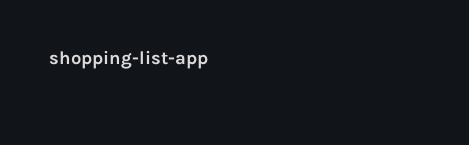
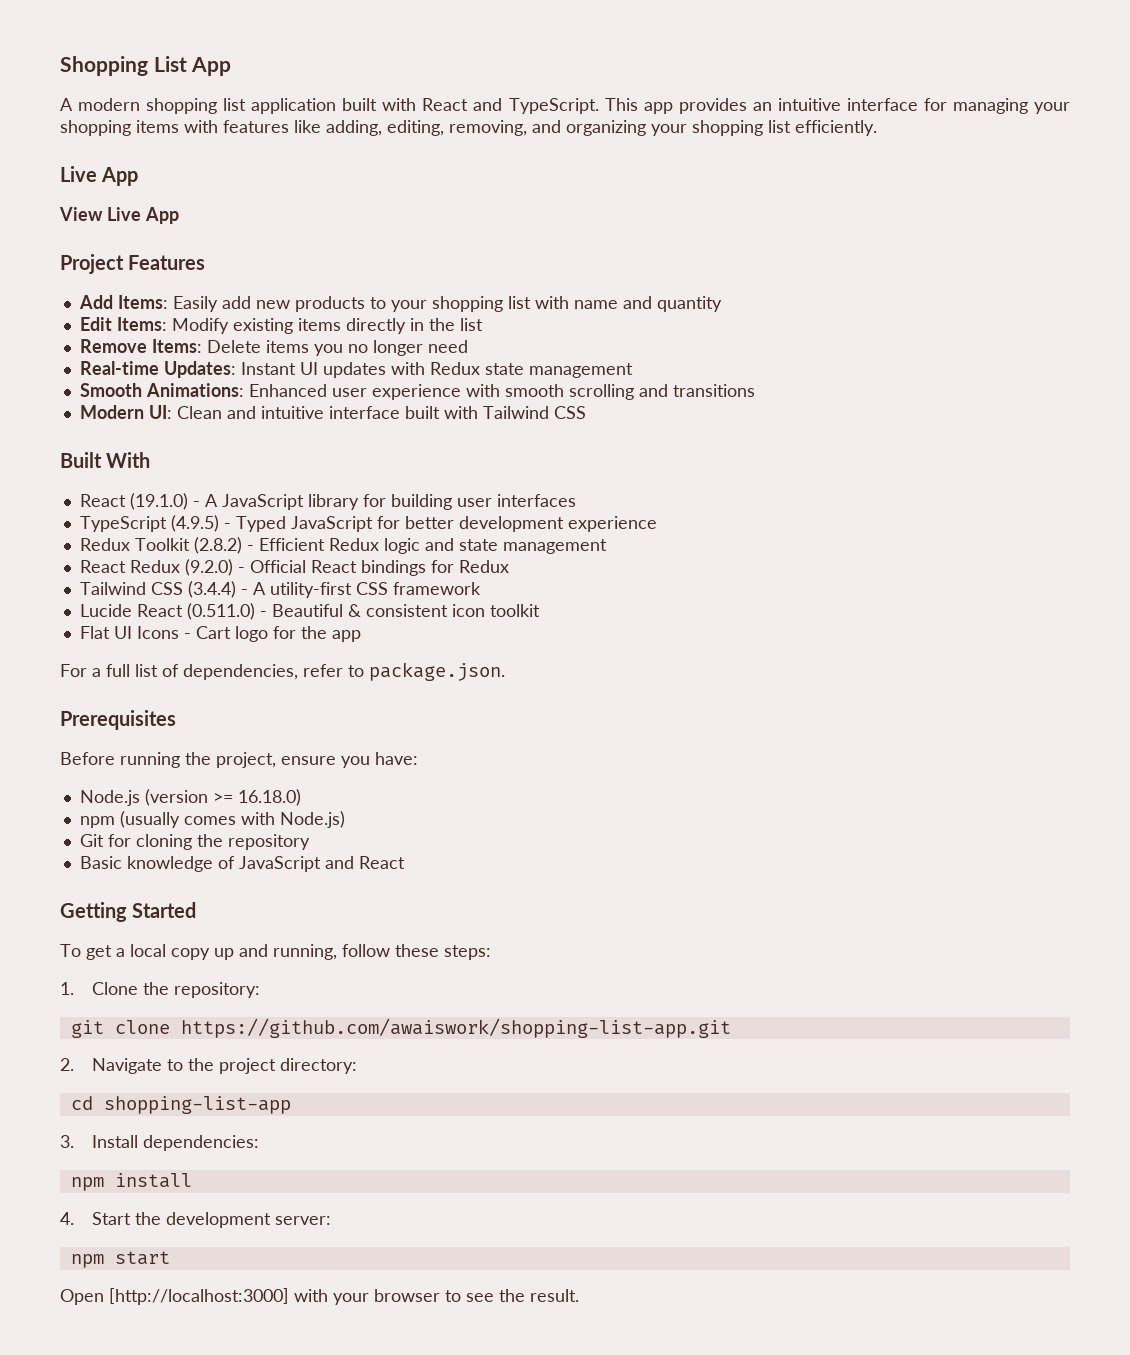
- shopping-list-app
+ Shopping List App
+ A modern shopping list application built with React and TypeScript. This app provides an intuitive interface for managing your shopping items with features like adding, editing, removing, and organizing your shopping list efficiently.
+ Live App
+ View Live App
+ Project Features
+ Add Items: Easily add new products to your shopping list with name and quantity
+ Edit Items: Modify existing items directly in the list
+ Remove Items: Delete items you no longer need
+ Real-time Updates: Instant UI updates with Redux state management
+ Smooth Animations: Enhanced user experience with smooth scrolling and transitions
+ Modern UI: Clean and intuitive interface built with Tailwind CSS
+ Built With
+ React (19.1.0) - A JavaScript library for building user interfaces
+ TypeScript (4.9.5) - Typed JavaScript for better development experience
+ Redux Toolkit (2.8.2) - Efficient Redux logic and state management
+ React Redux (9.2.0) - Official React bindings for Redux
+ Tailwind CSS (3.4.4) - A utility-first CSS framework
+ Lucide React (0.511.0) - Beautiful & consistent icon toolkit
+ Flat UI Icons - Cart logo for the app
+ For a full list of dependencies, refer to package.json.
+ Prerequisites
+ Before running the project, ensure you have:
+ Node.js (version >= 16.18.0)
+ npm (usually comes with Node.js)
+ Git for cloning the repository
+ Basic knowledge of JavaScript and React
+ Getting Started
+ To get a local copy up and running, follow these steps:
+ 1. Clone the repository:
+ git clone https://github.com/awaiswork/shopping-list-app.git
+ 2. Navigate to the project directory:
+ cd shopping-list-app
+ 3. Install dependencies:
+ npm install
+ 4. Start the development server:
+ npm start
+ Open [http://localhost:3000] with your browser to see the result.

